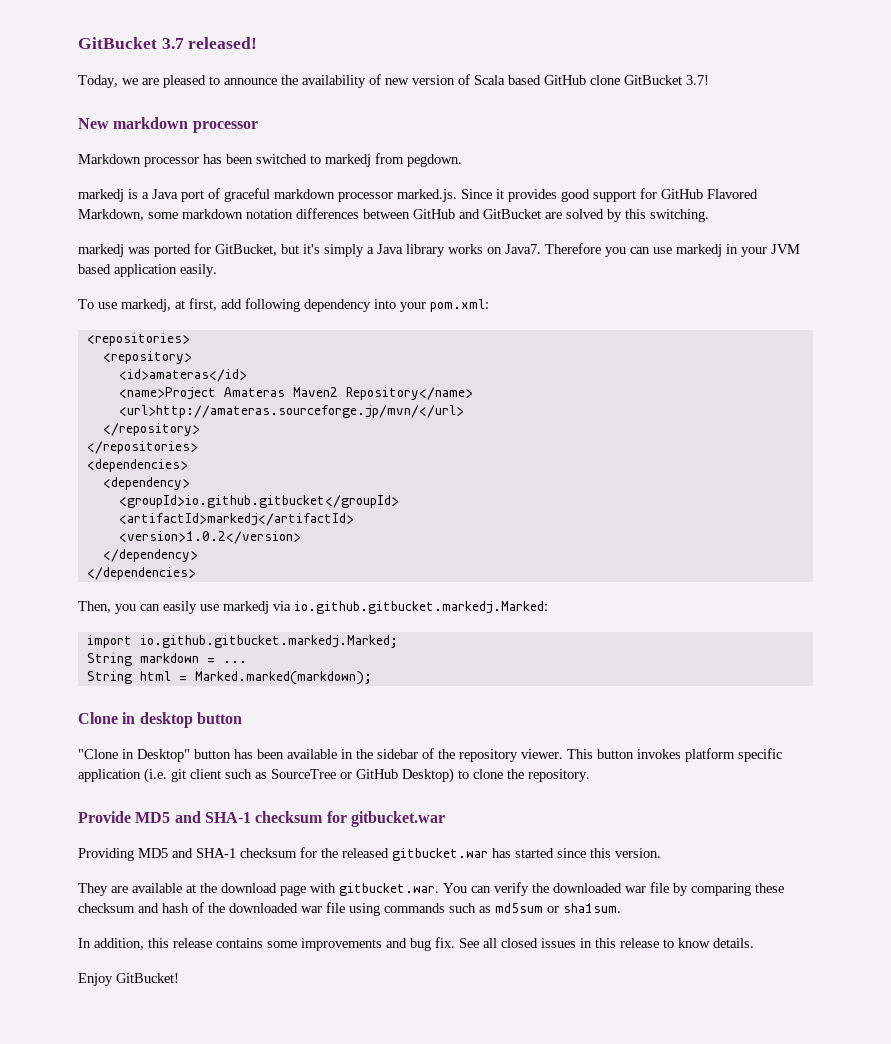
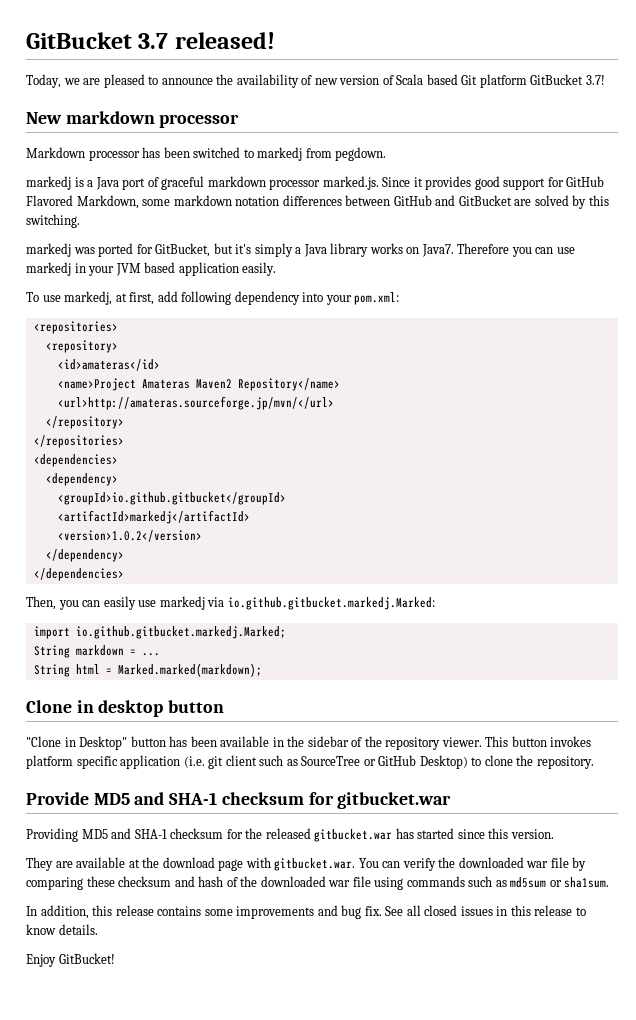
- Today, we are pleased to announce the availability of new version of Scala based GitHub clone GitBucket 3.7!
+ Today, we are pleased to announce the availability of new version of Scala based Git platform GitBucket 3.7!

